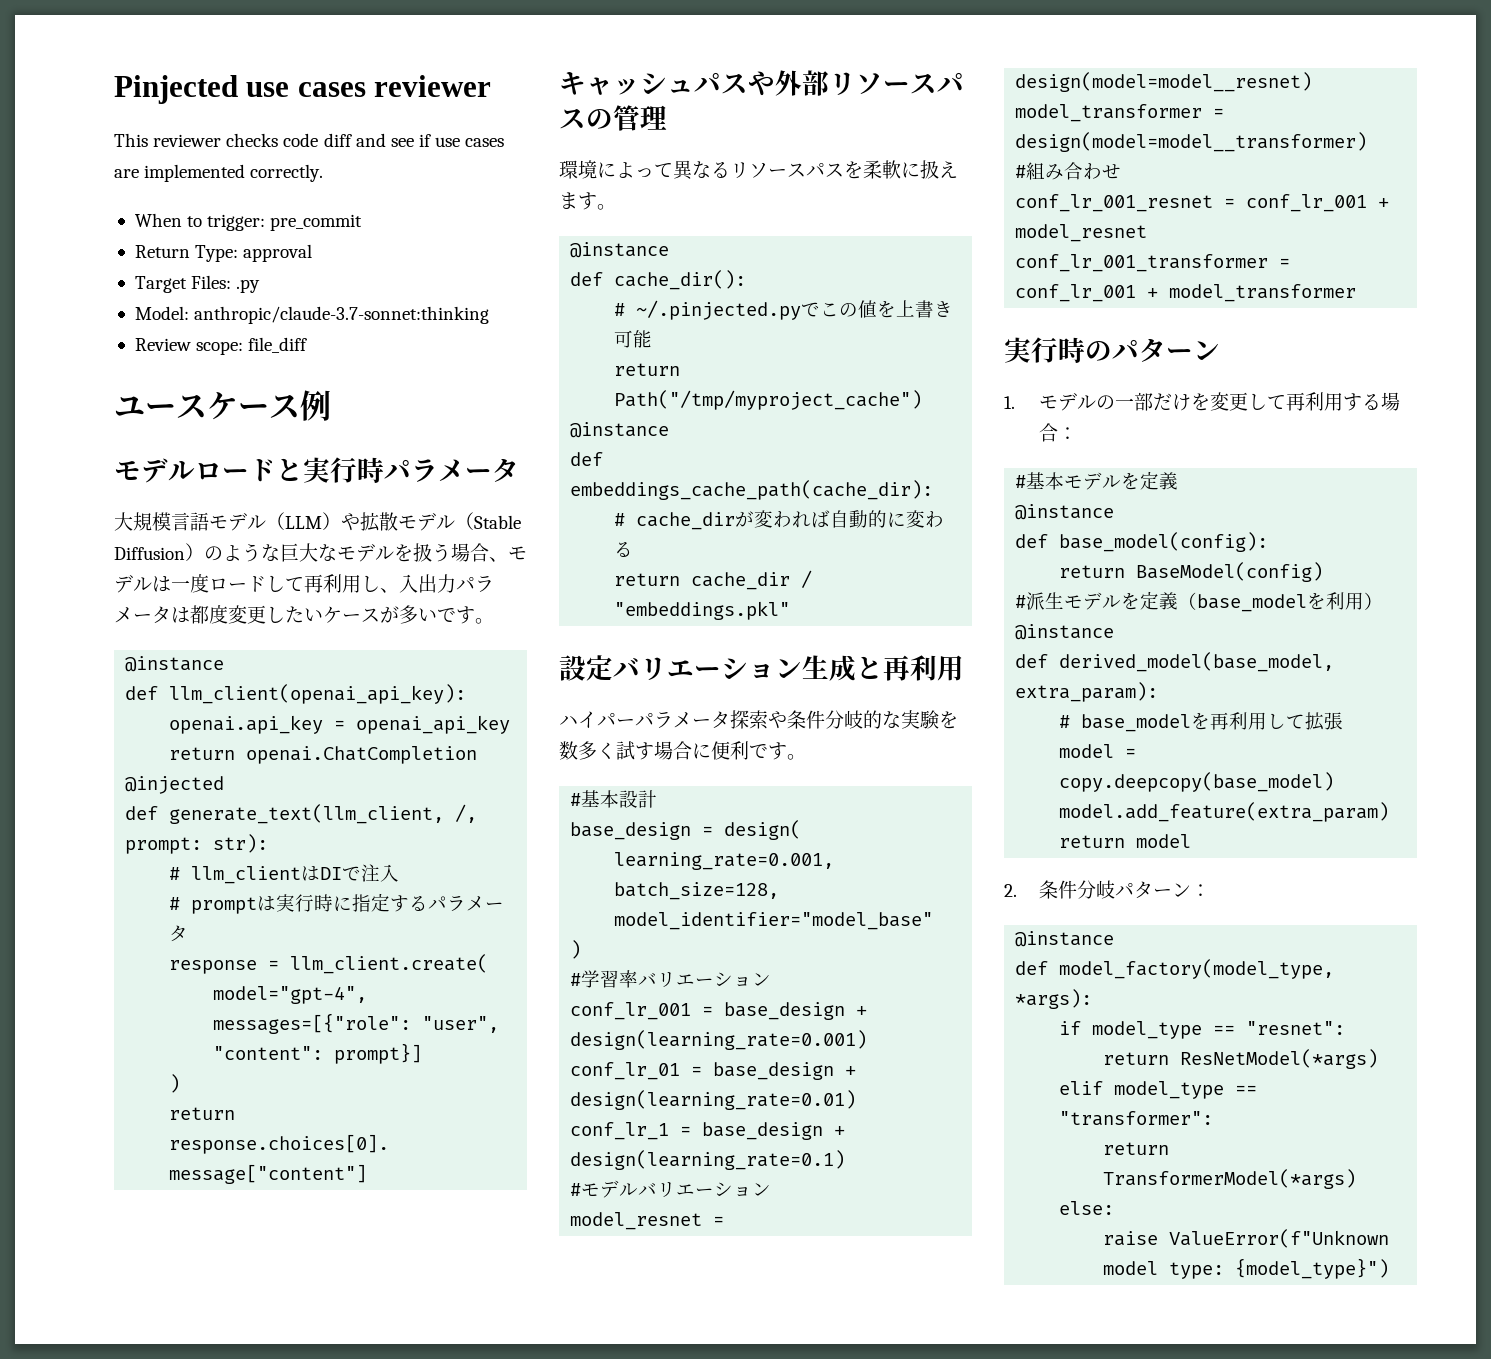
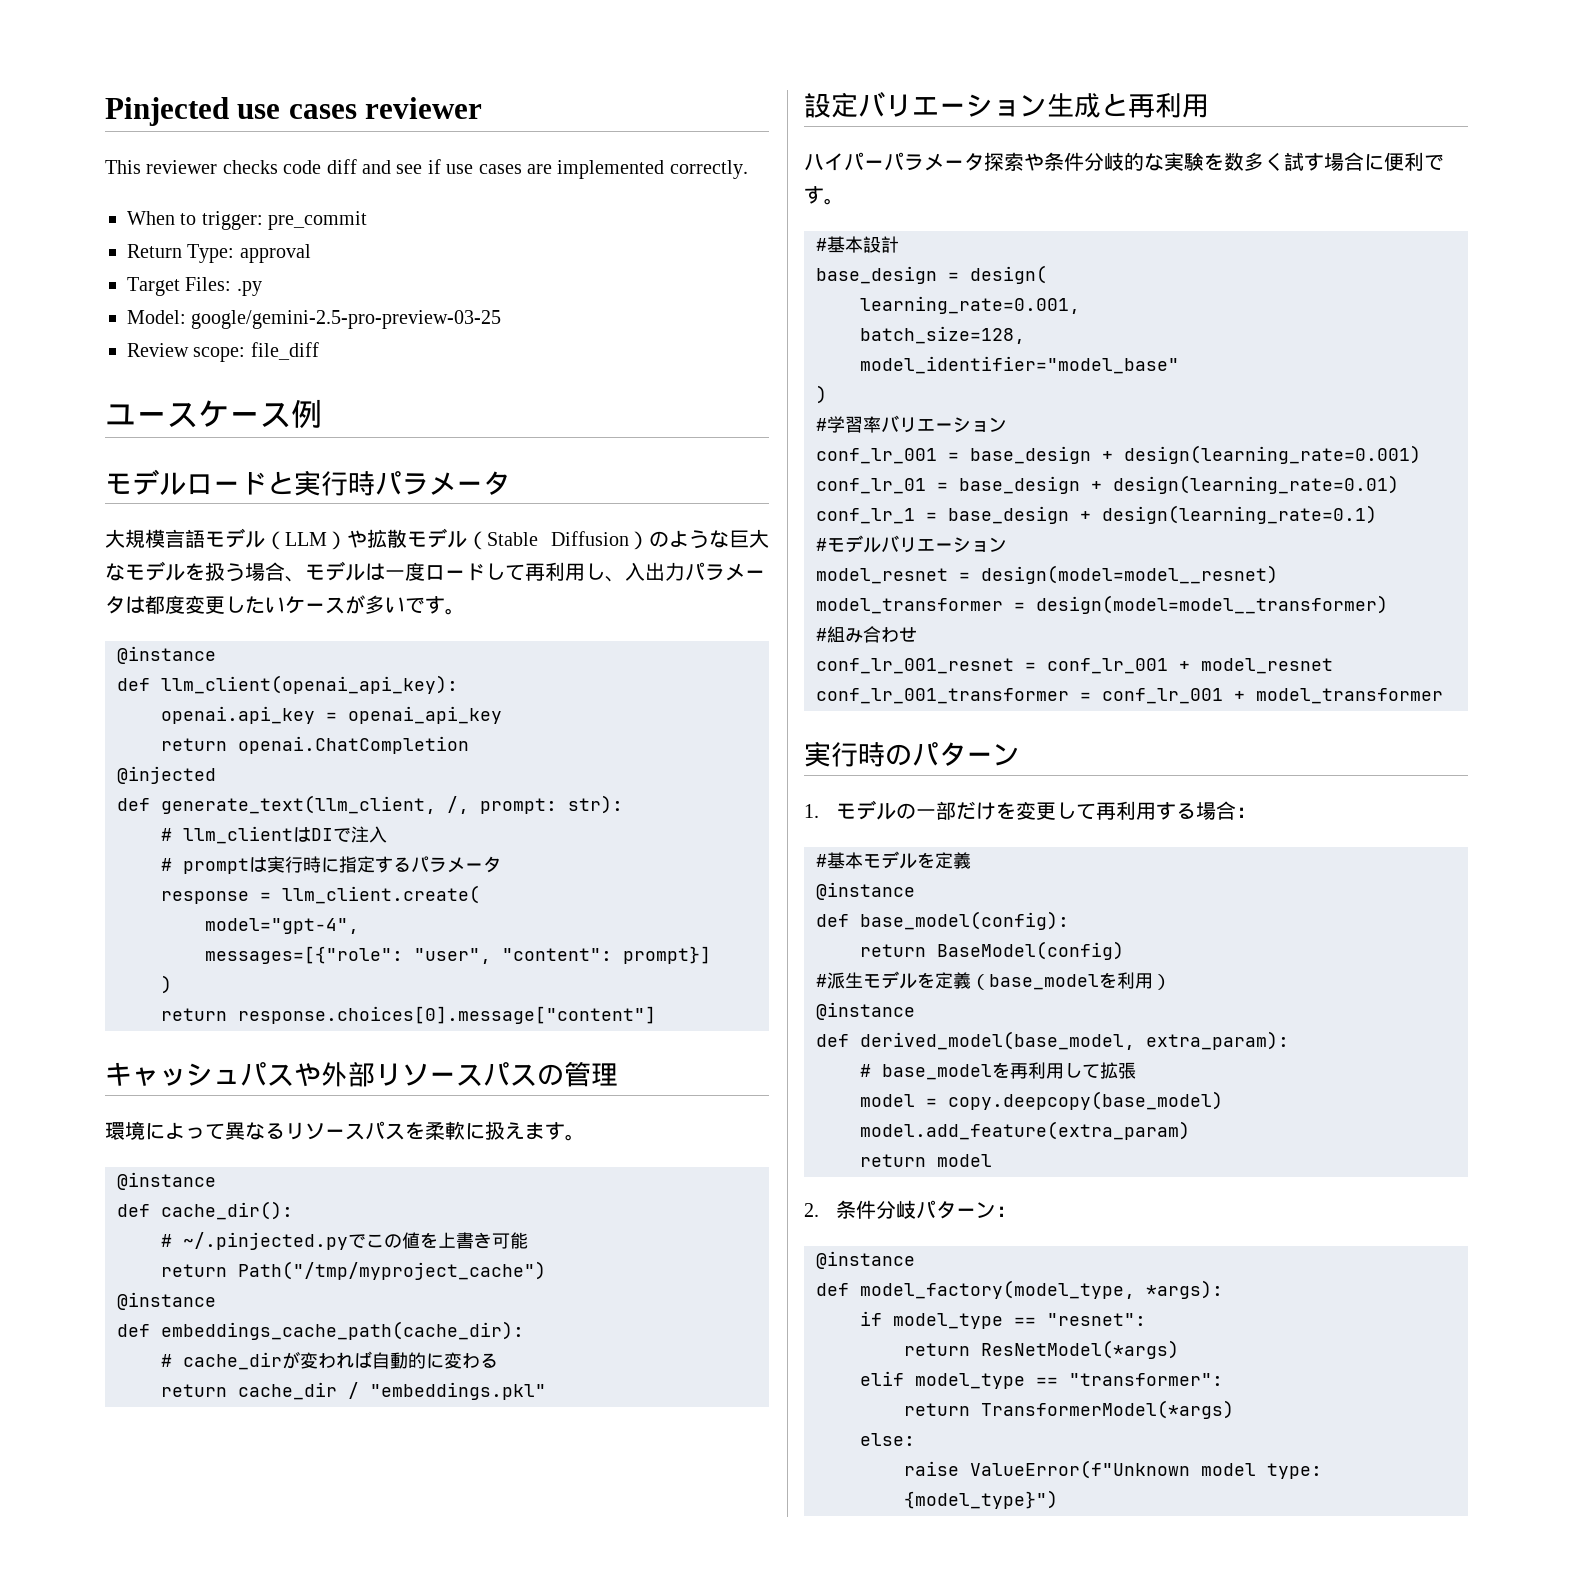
- Model: anthropic/claude-3.7-sonnet:thinking
+ Model: google/gemini-2.5-pro-preview-03-25

